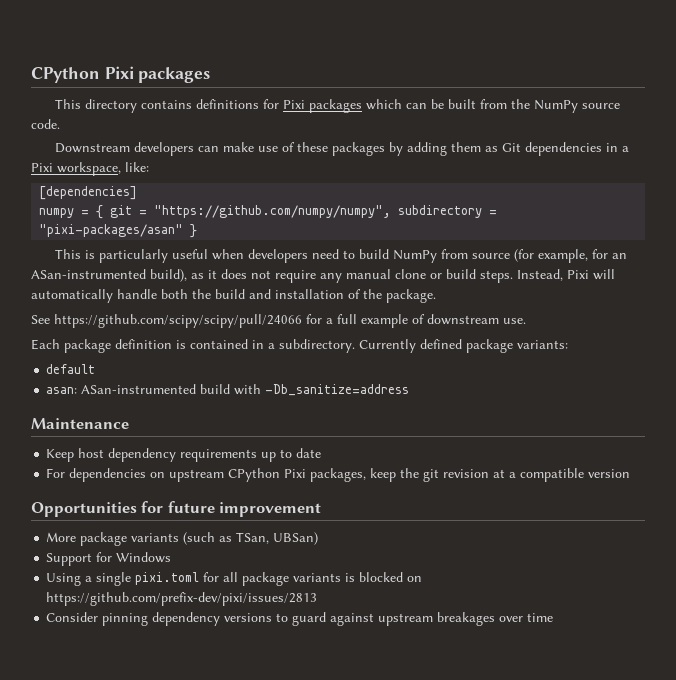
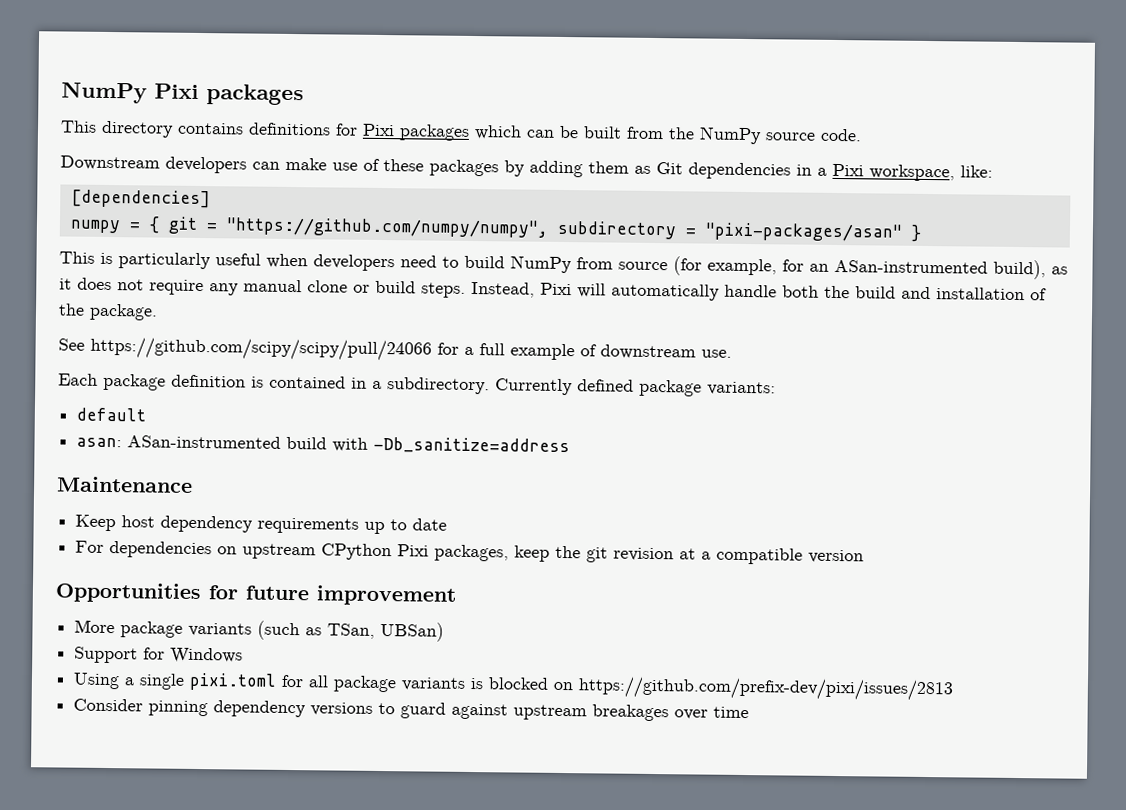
- CPython Pixi packages
+ NumPy Pixi packages

